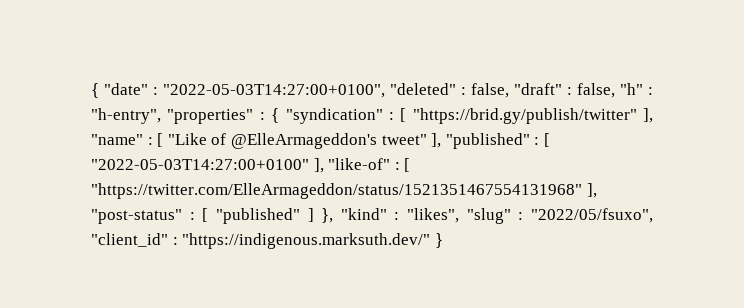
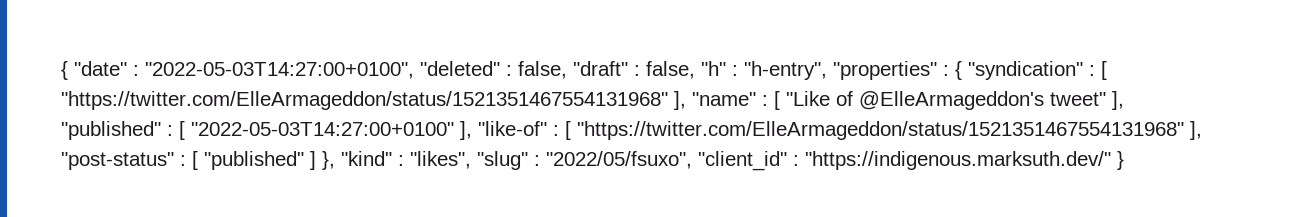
- { "date" : "2022-05-03T14:27:00+0100", "deleted" : false, "draft" : false, "h" : "h-entry", "properties" : { "syndication" : [ "https://brid.gy/publish/twitter" ], "name" : [ "Like of @ElleArmageddon's tweet" ], "published" : [ "2022-05-03T14:27:00+0100" ], "like-of" : [ "https://twitter.com/ElleArmageddon/status/1521351467554131968" ], "post-status" : [ "published" ] }, "kind" : "likes", "slug" : "2022/05/fsuxo", "client_id" : "https://indigenous.marksuth.dev/" }
+ { "date" : "2022-05-03T14:27:00+0100", "deleted" : false, "draft" : false, "h" : "h-entry", "properties" : { "syndication" : [ "https://twitter.com/ElleArmageddon/status/1521351467554131968" ], "name" : [ "Like of @ElleArmageddon's tweet" ], "published" : [ "2022-05-03T14:27:00+0100" ], "like-of" : [ "https://twitter.com/ElleArmageddon/status/1521351467554131968" ], "post-status" : [ "published" ] }, "kind" : "likes", "slug" : "2022/05/fsuxo", "client_id" : "https://indigenous.marksuth.dev/" }

